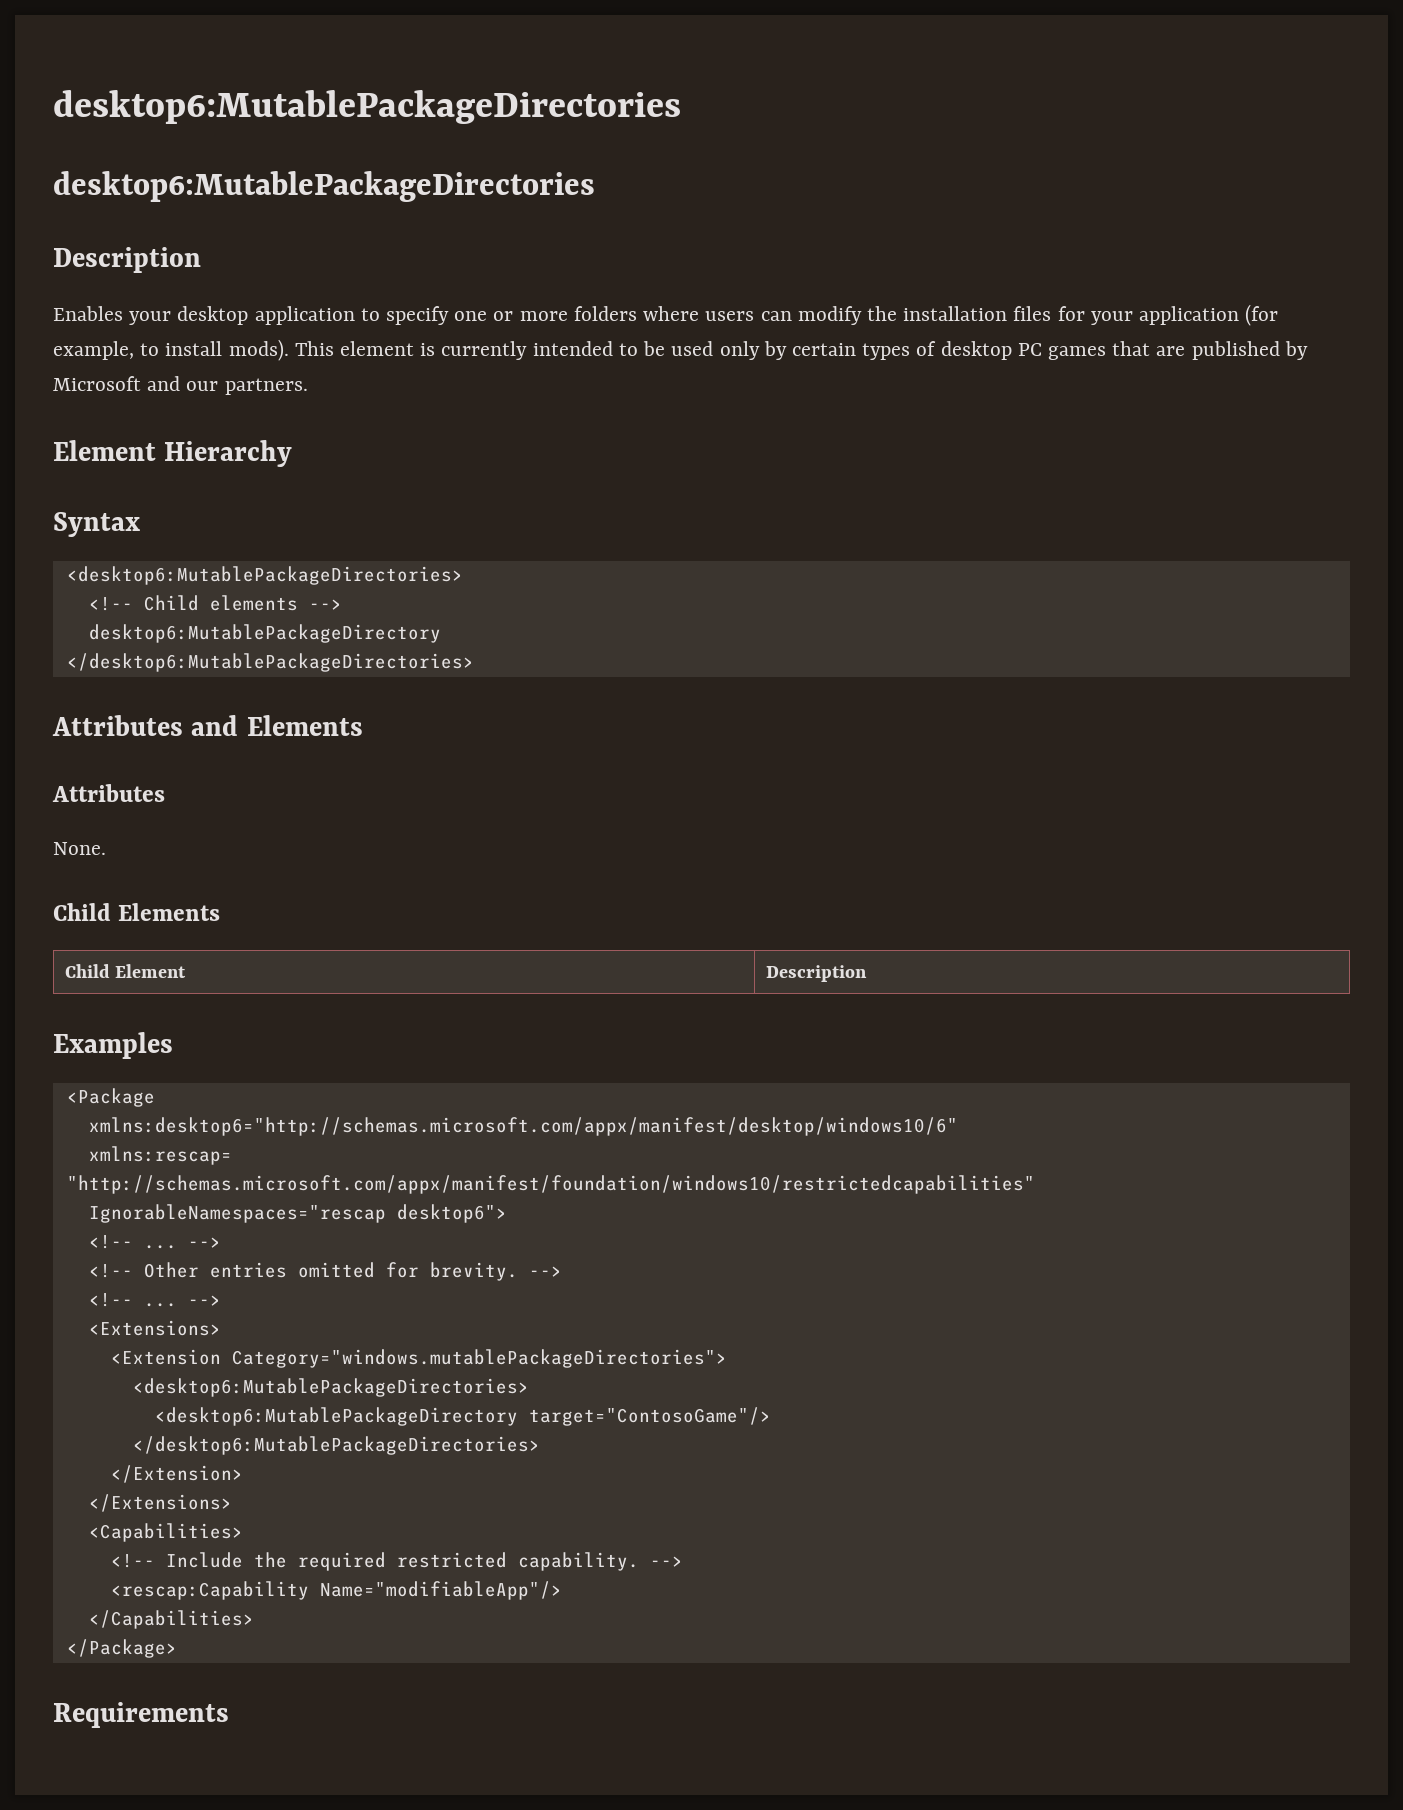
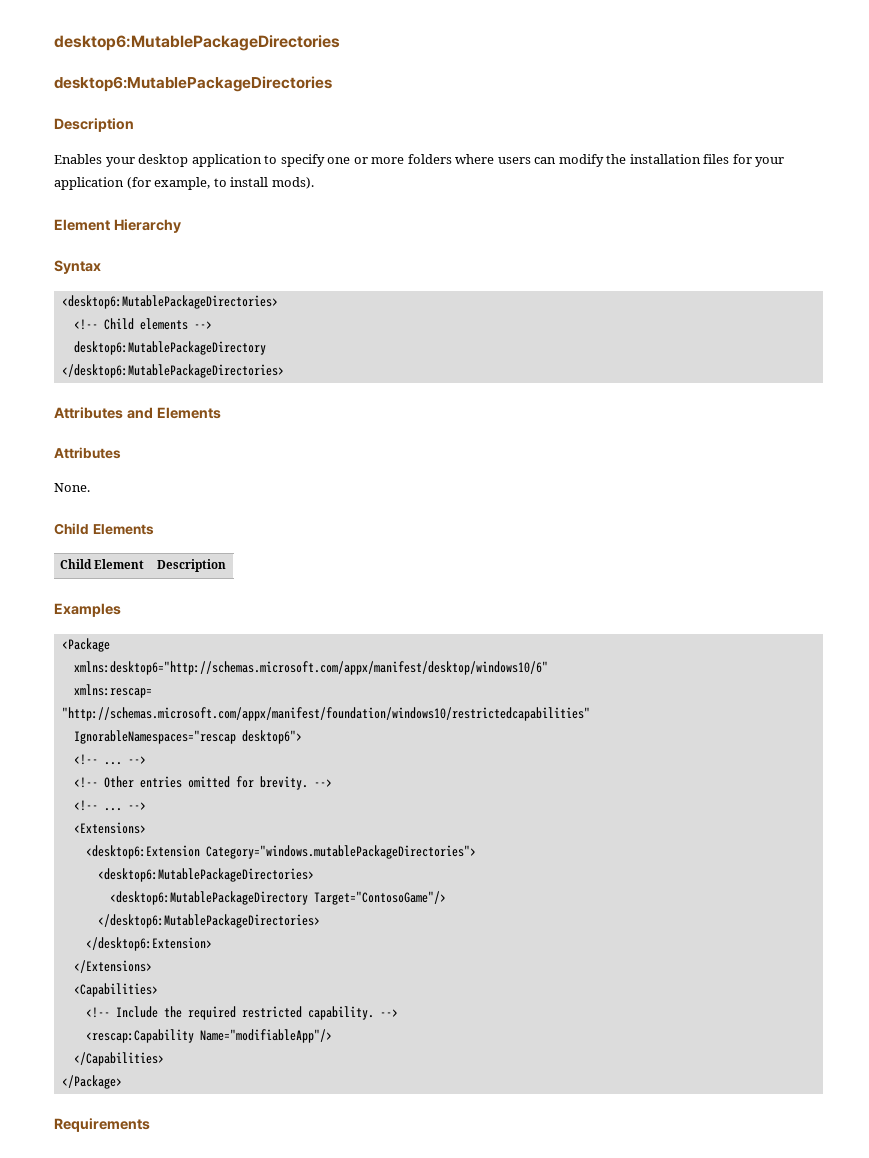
- This element is currently intended to be used only by certain types of desktop PC games that are published by Microsoft and our partners.
- <Extension Category="windows.mutablePackageDirectories">
+ <desktop6:Extension Category="windows.mutablePackageDirectories">
- <desktop6:MutablePackageDirectory target="ContosoGame"/>
+ <desktop6:MutablePackageDirectory Target="ContosoGame"/>
  </desktop6:MutablePackageDirectories>
- </Extension>
+ </desktop6:Extension>

